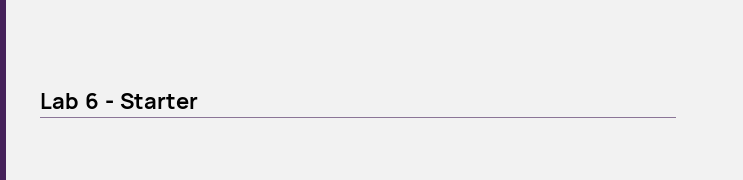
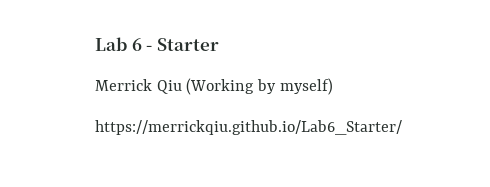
+ Merrick Qiu (Working by myself)
+ https://merrickqiu.github.io/Lab6_Starter/

